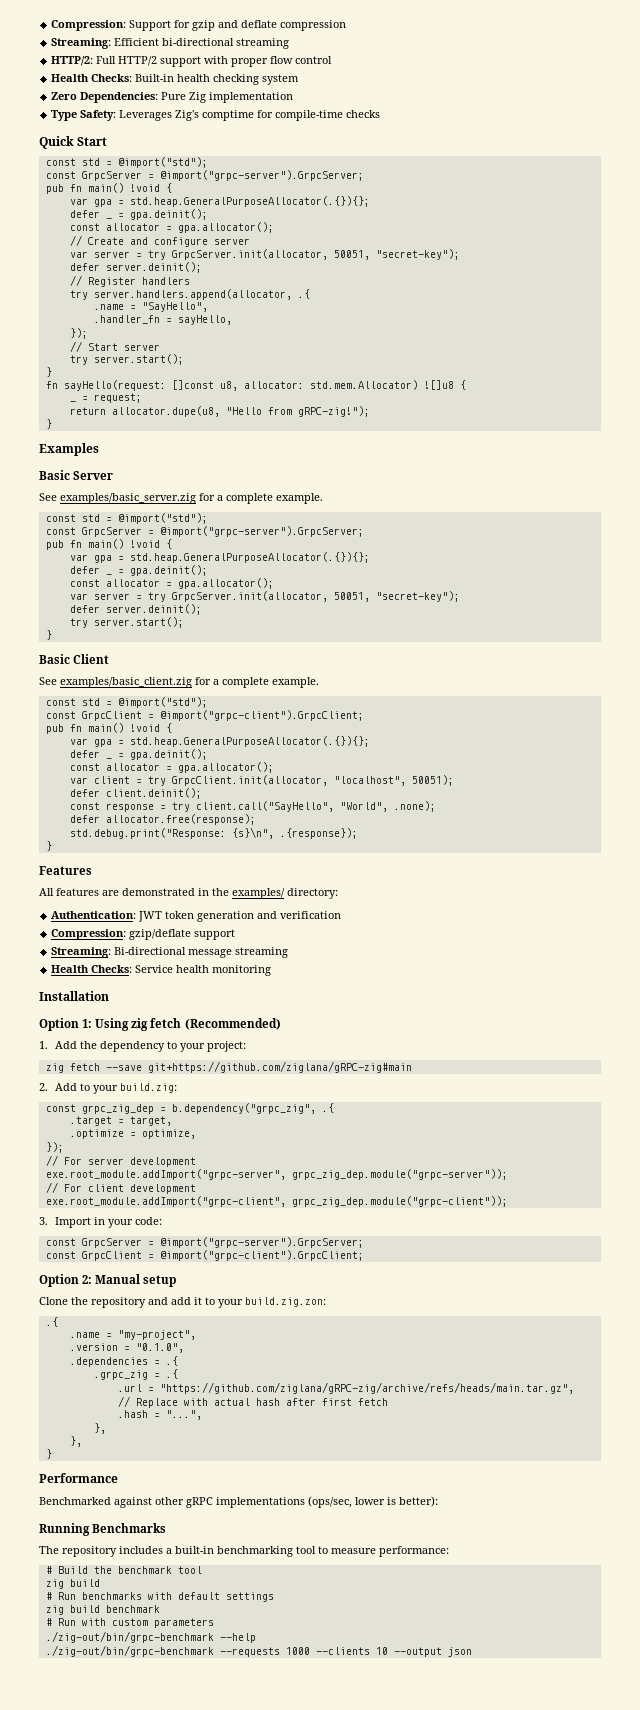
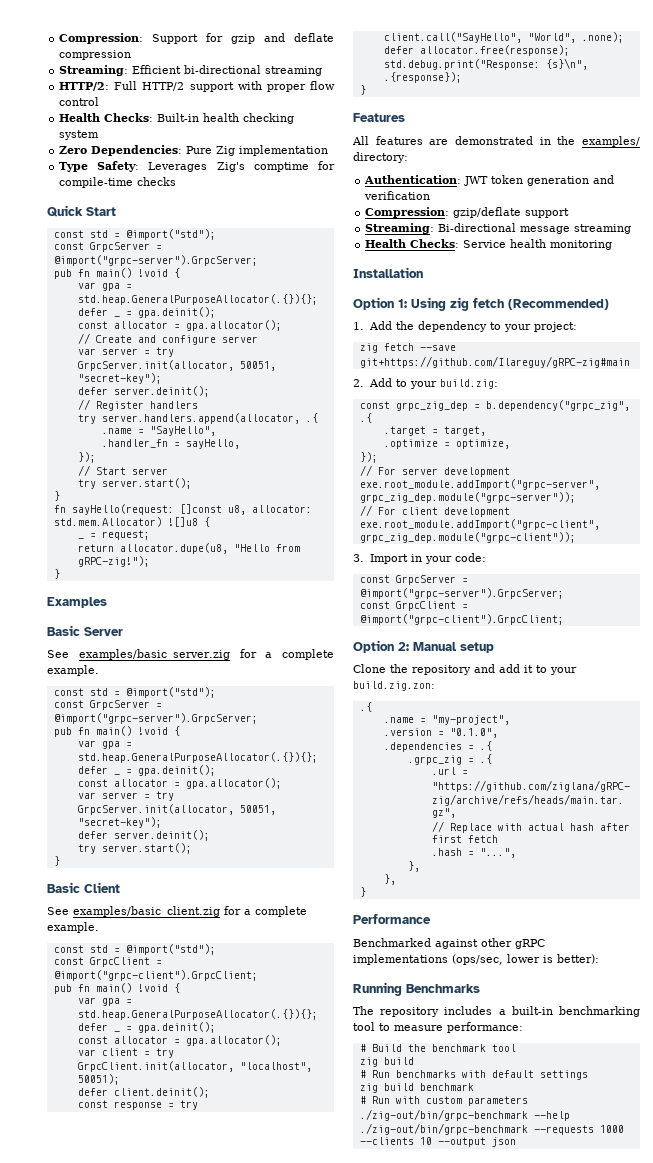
- zig fetch --save git+https://github.com/ziglana/gRPC-zig#main
+ zig fetch --save git+https://github.com/Ilareguy/gRPC-zig#main

